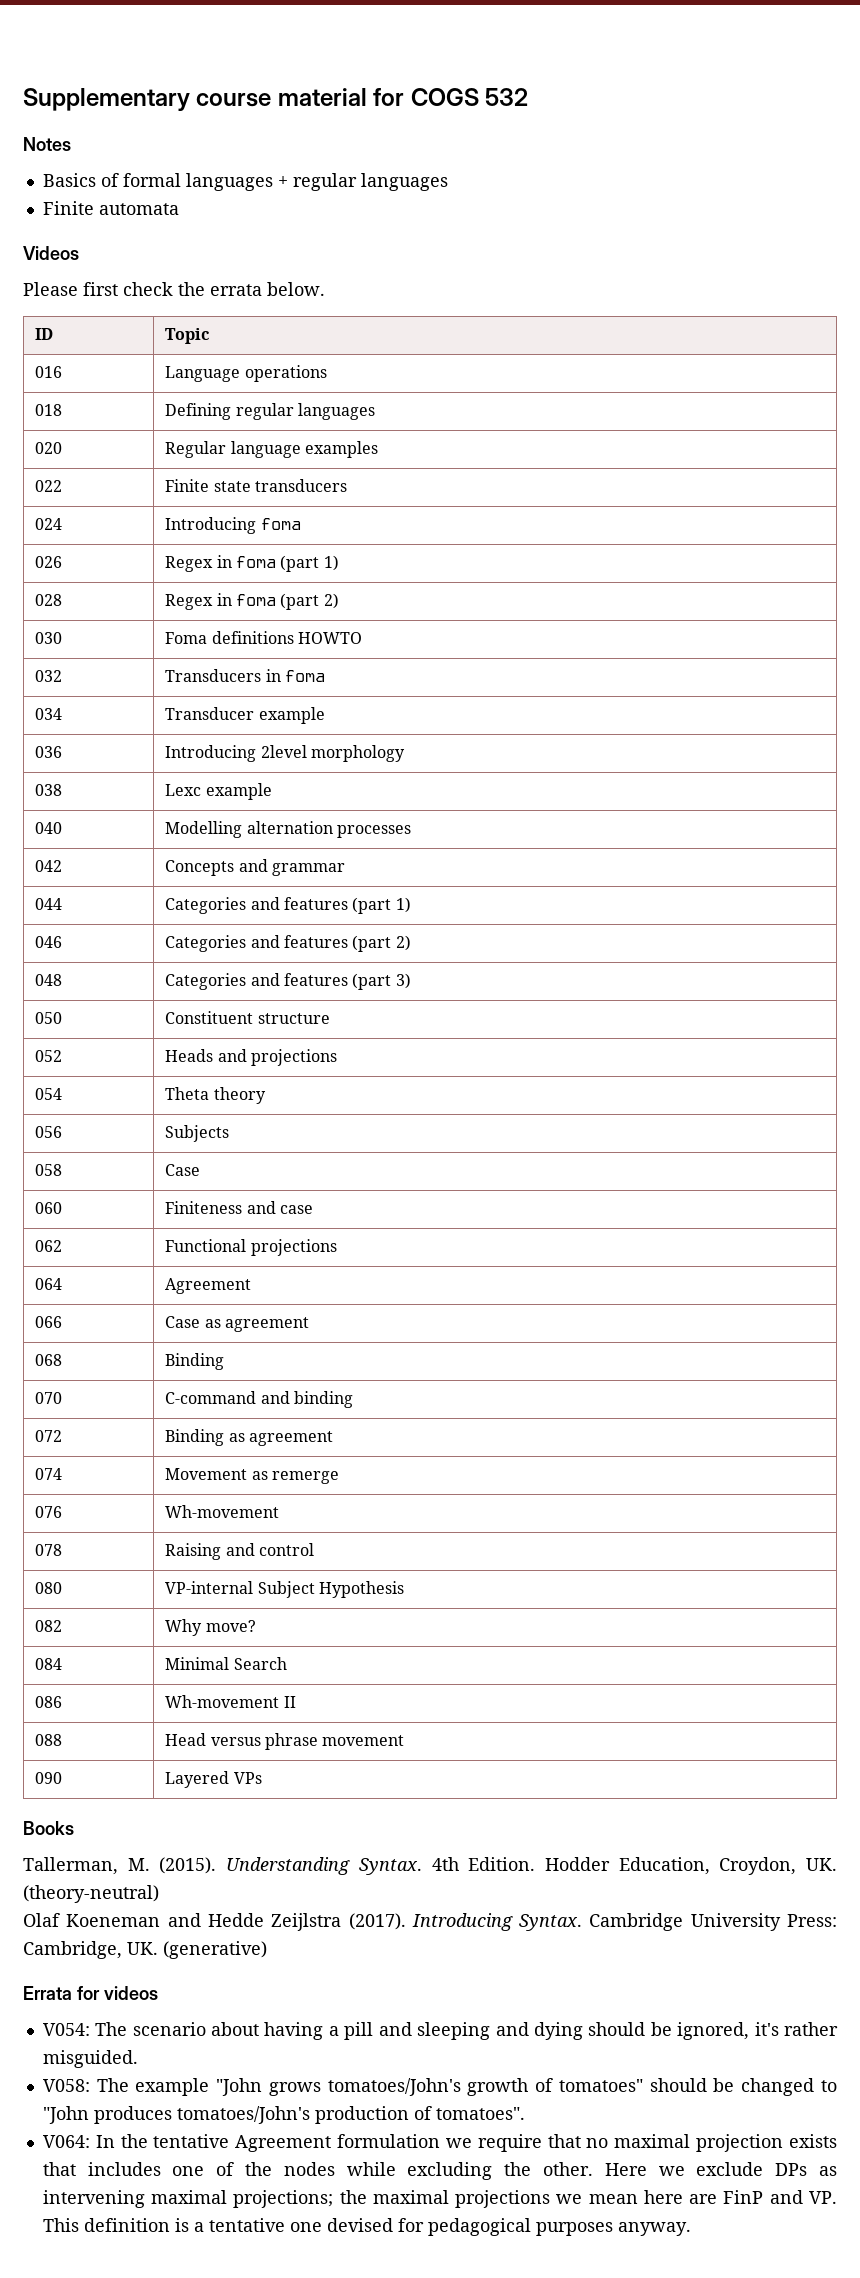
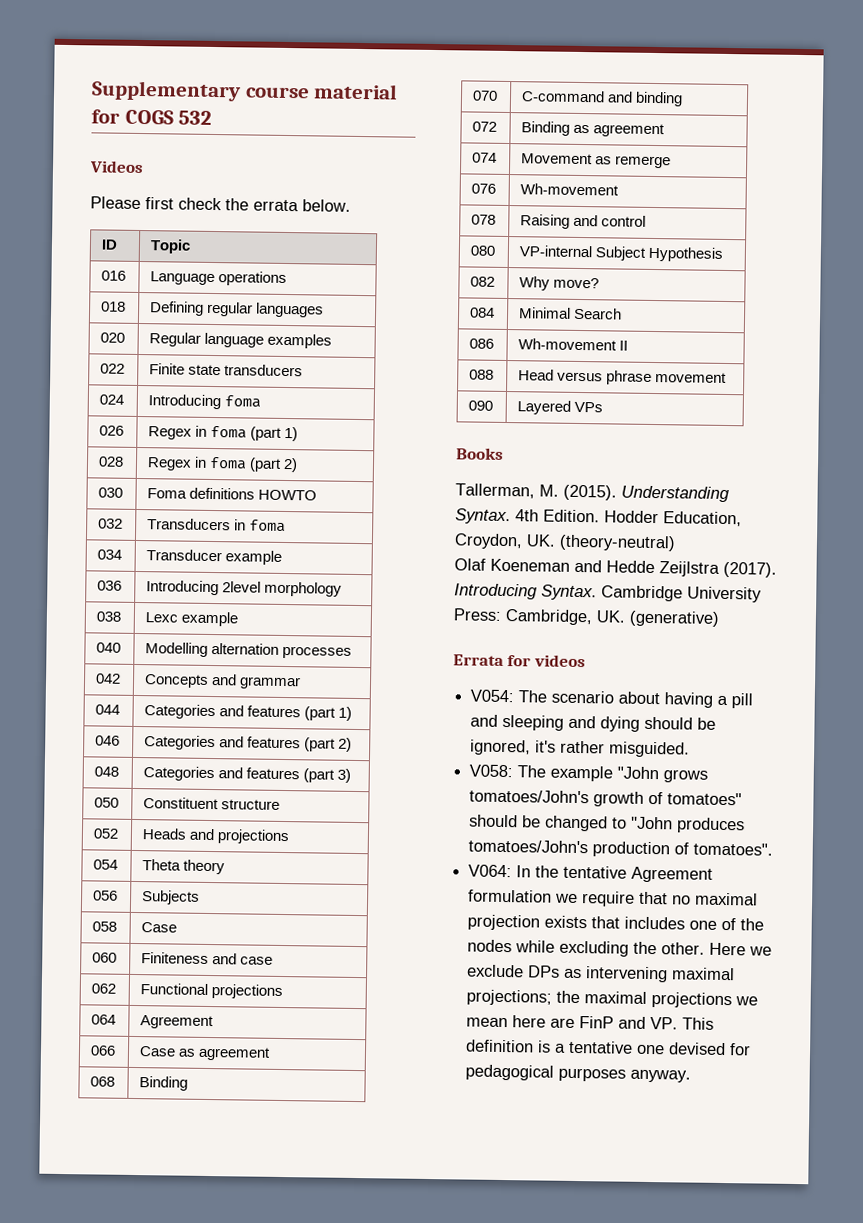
- Notes
- Basics of formal languages + regular languages
- Finite automata

